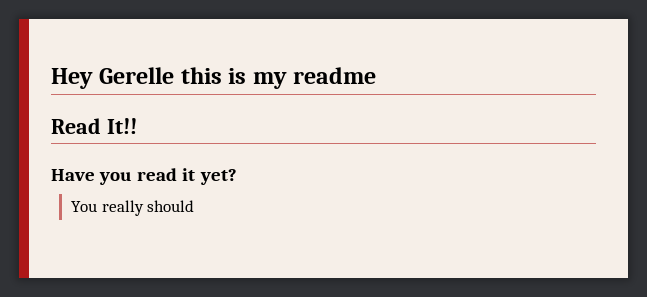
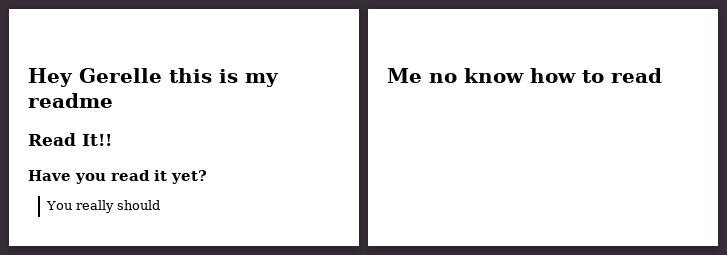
+ Me no know how to read

